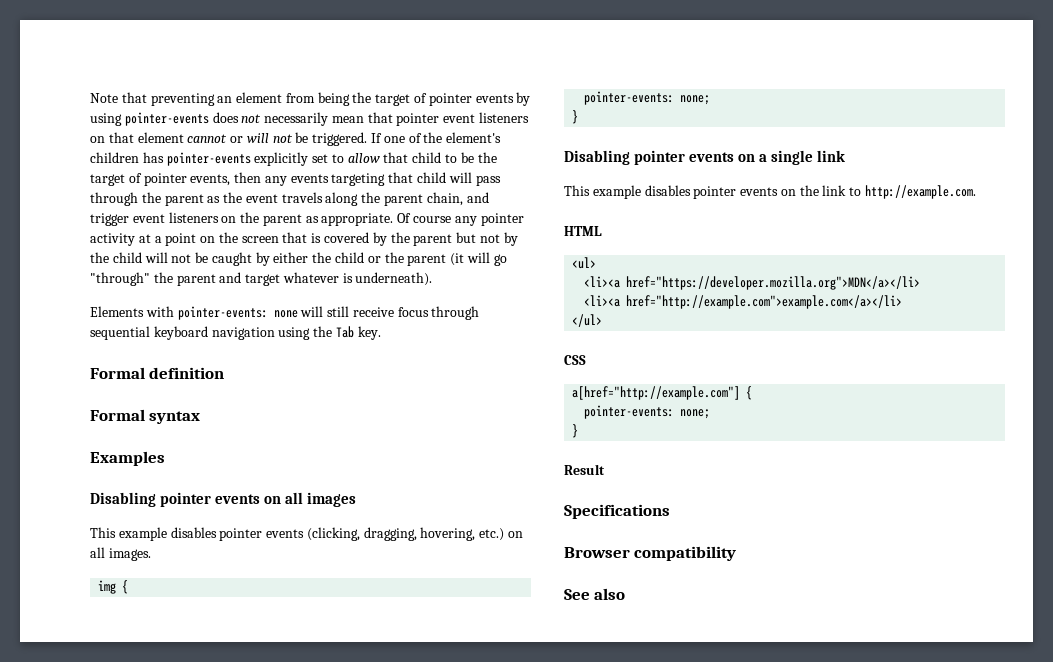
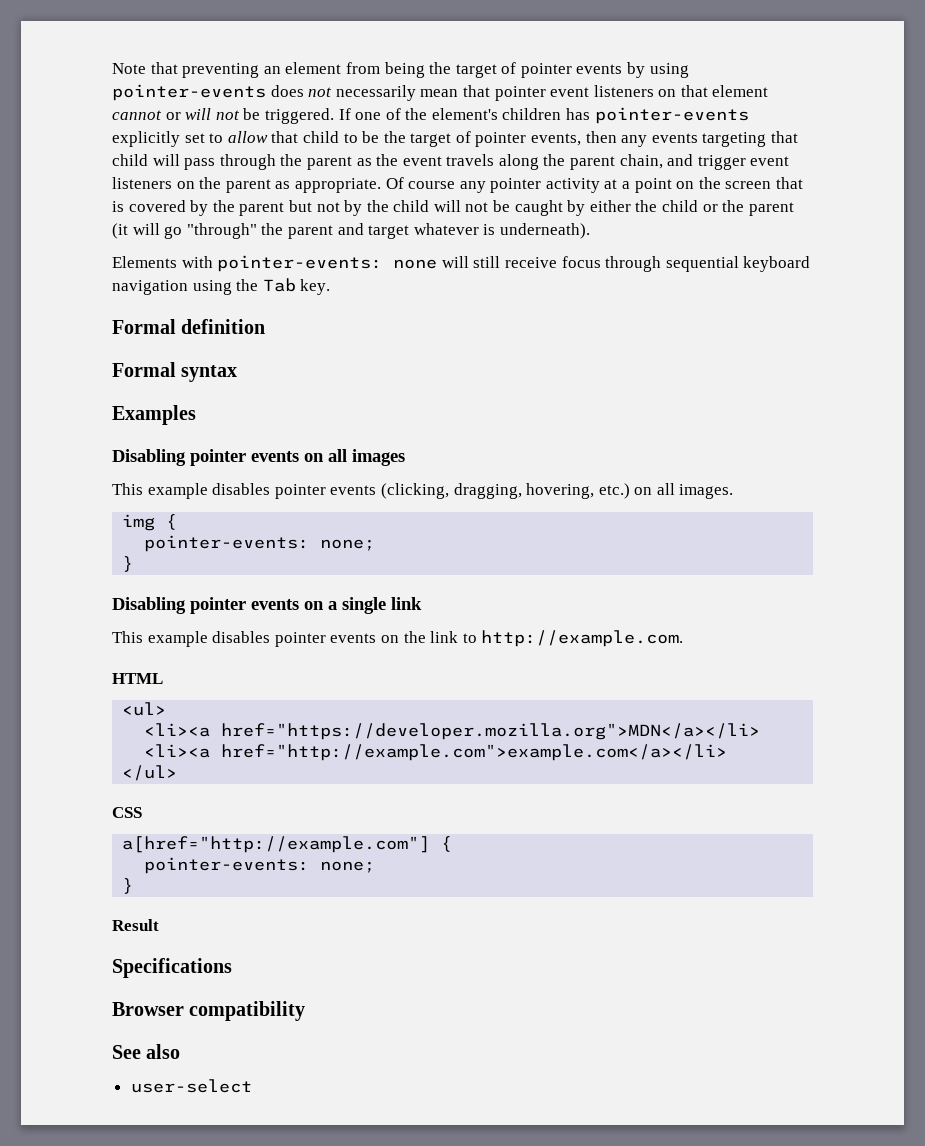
+ user-select

